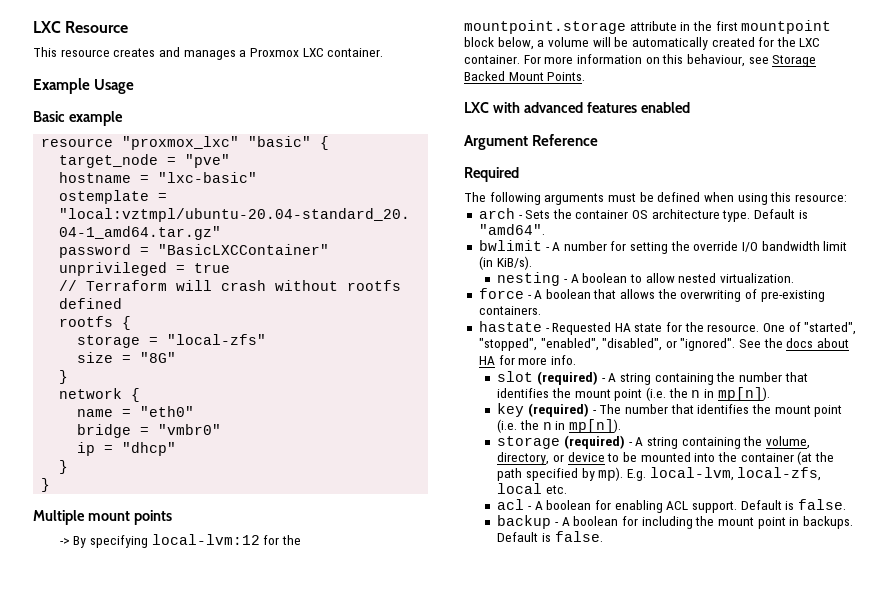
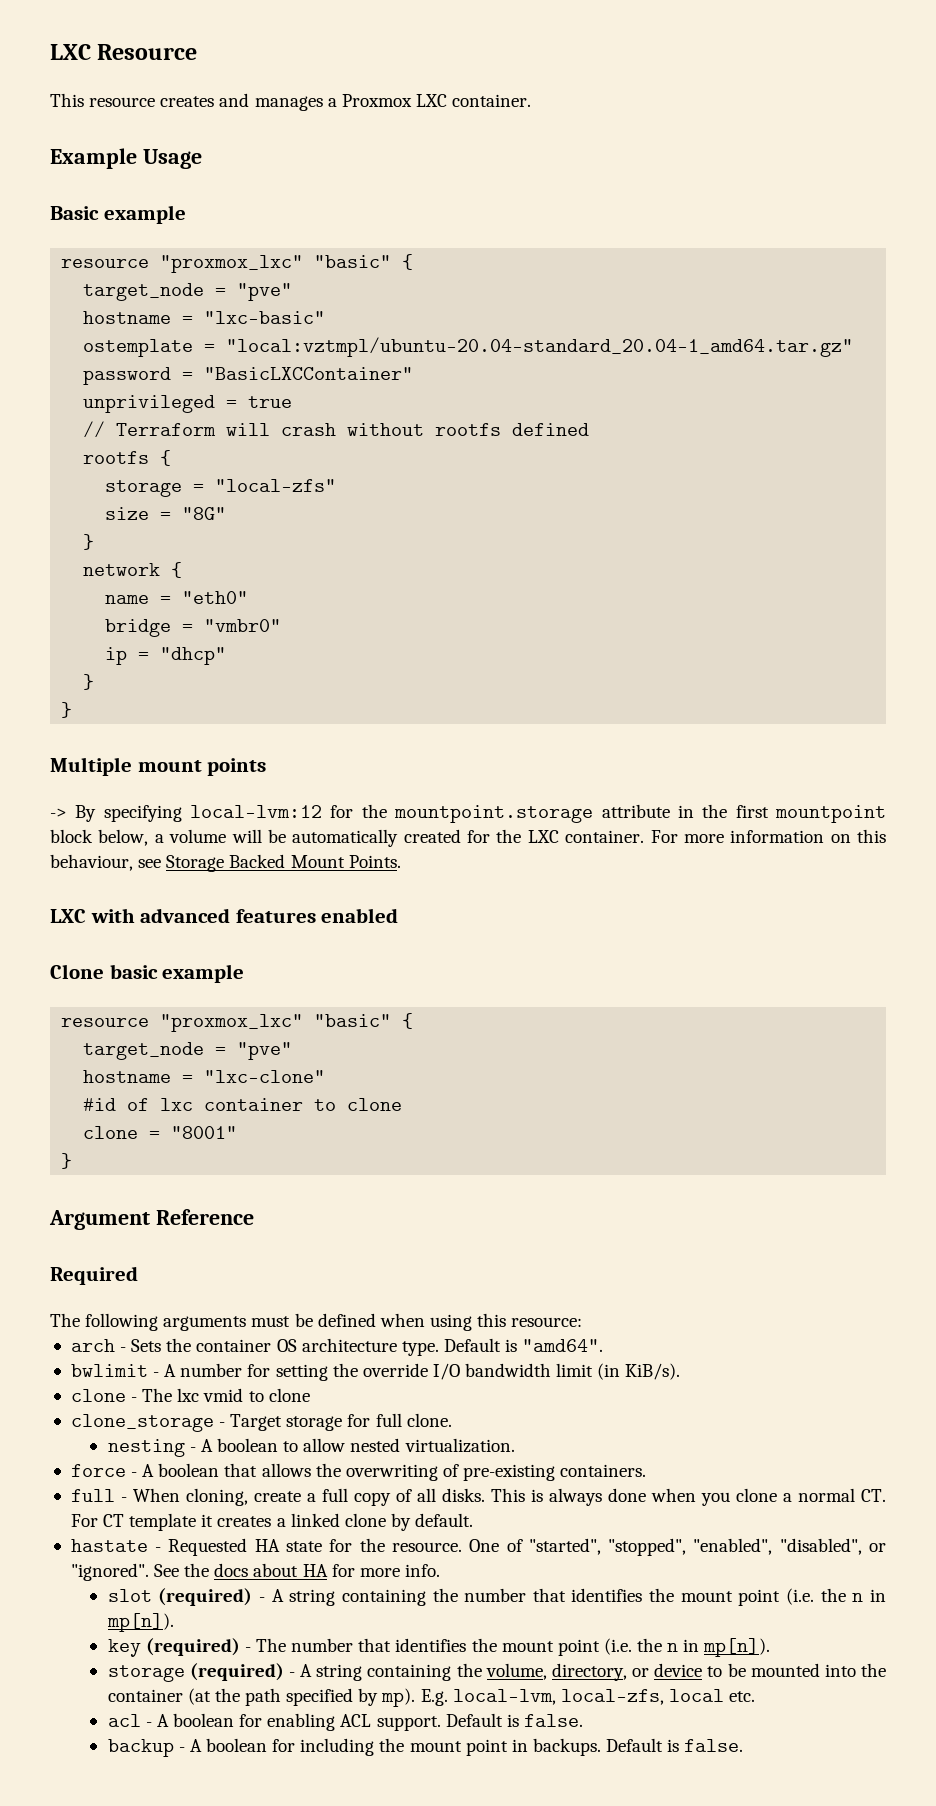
+ Clone basic example
+ resource "proxmox_lxc" "basic" {
+ target_node = "pve"
+ hostname = "lxc-clone"
+ #id of lxc container to clone
+ clone = "8001"
+ }
+ clone - The lxc vmid to clone
+ clone_storage - Target storage for full clone.
+ full - When cloning, create a full copy of all disks. This is always done when you clone a normal CT. For CT template it creates a linked clone by default.

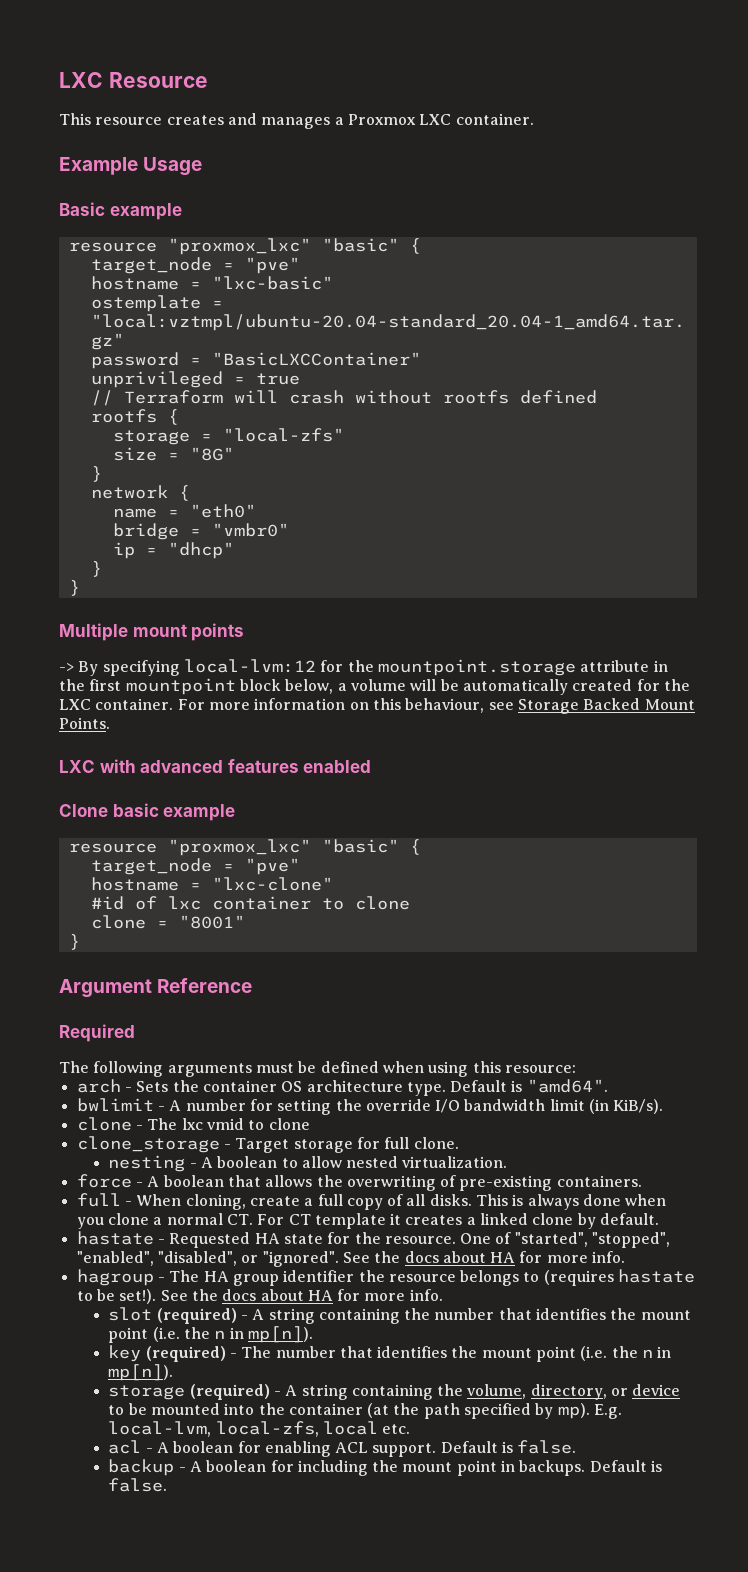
+ hagroup - The HA group identifier the resource belongs to (requires hastate to be set!). See the docs about HA for more info.

